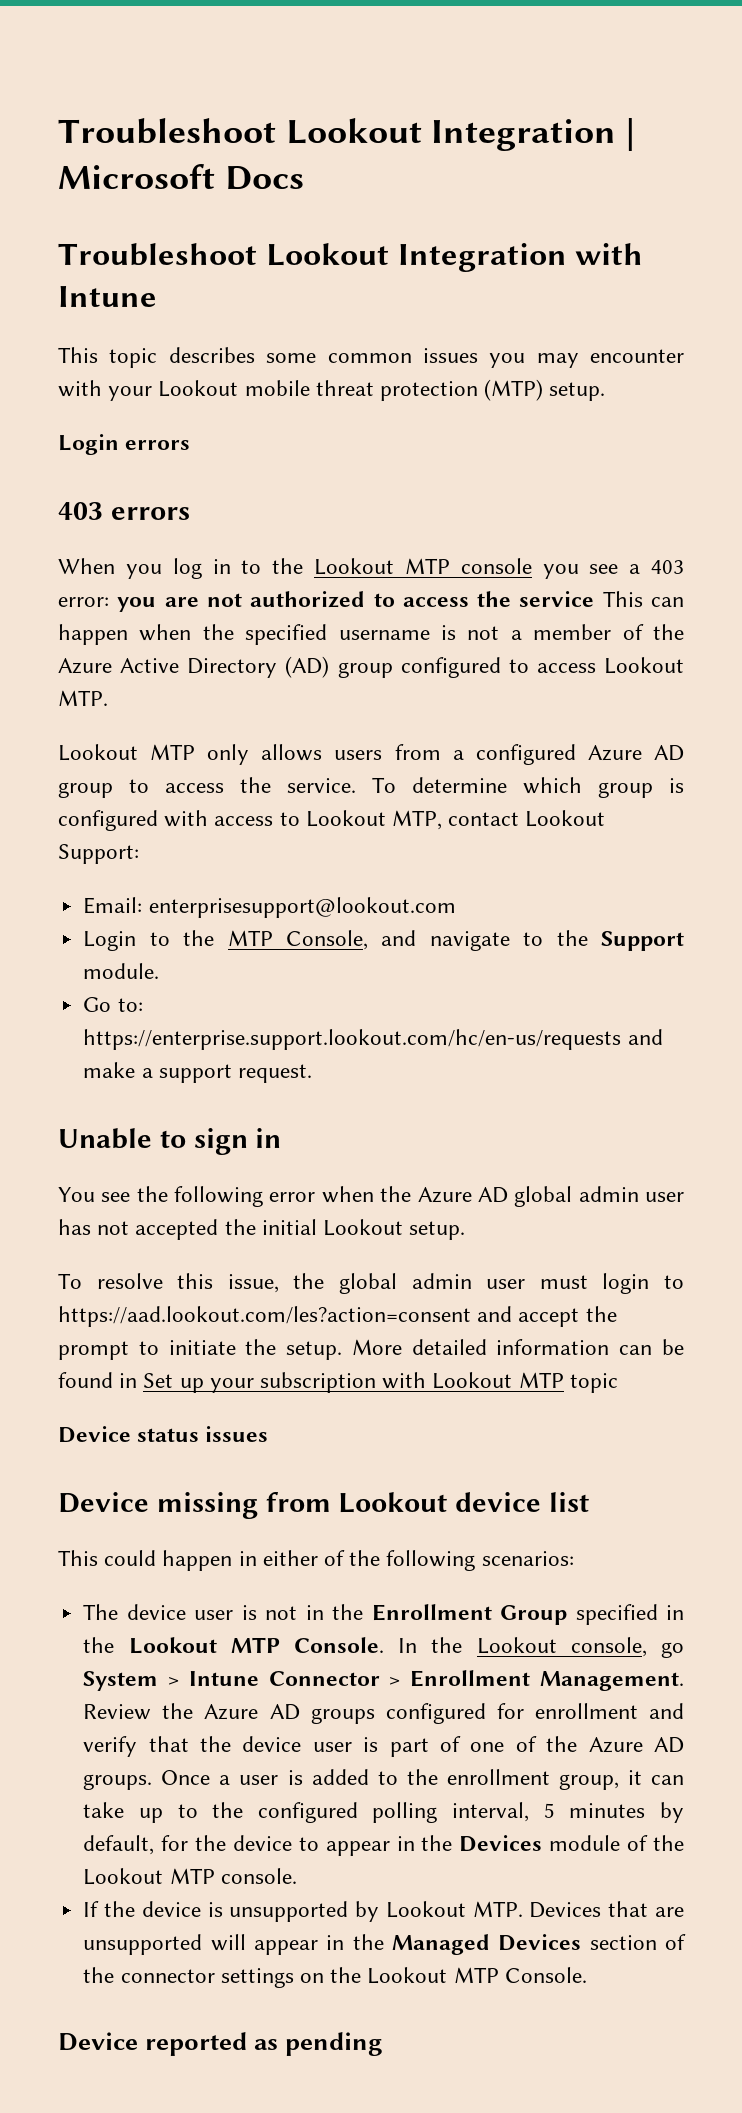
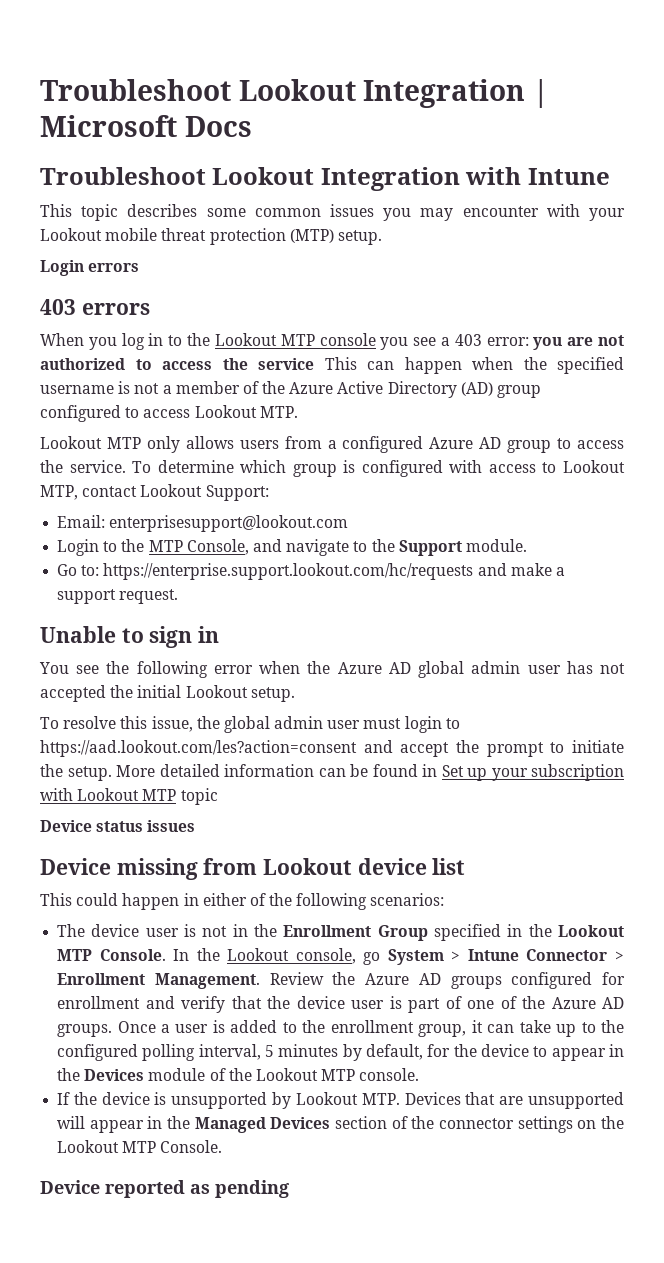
- Go to: https://enterprise.support.lookout.com/hc/en-us/requests and make a support request.
+ Go to: https://enterprise.support.lookout.com/hc/requests and make a support request.

